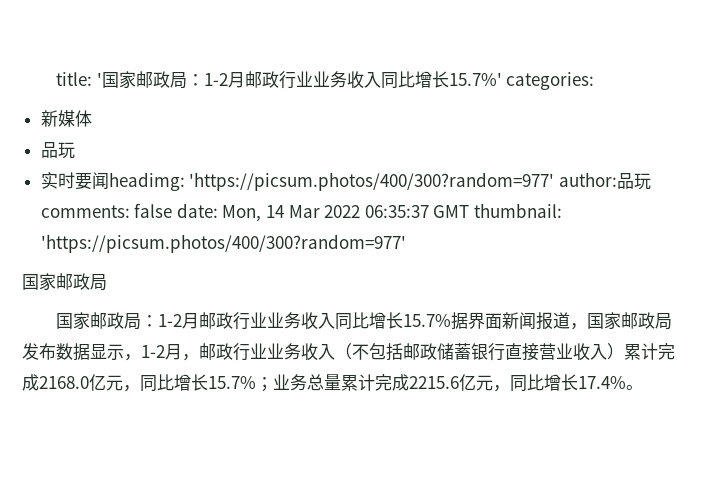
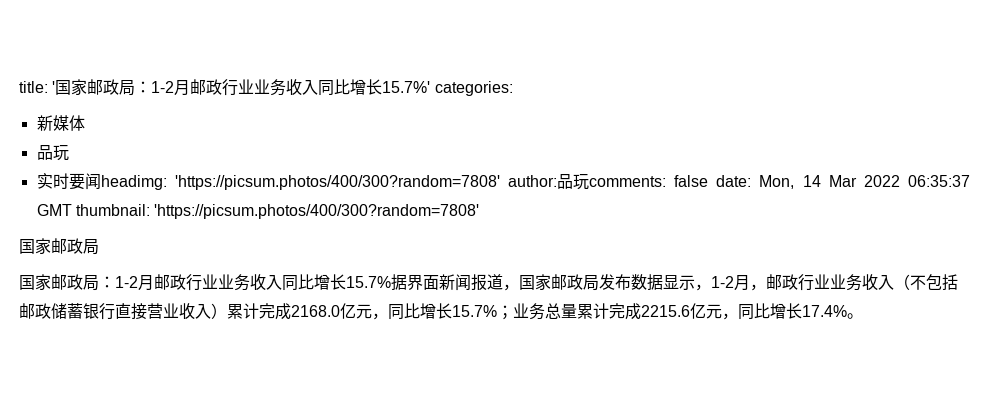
- 实时要闻headimg: 'https://picsum.photos/400/300?random=977' author:品玩comments: false date: Mon, 14 Mar 2022 06:35:37 GMT thumbnail: 'https://picsum.photos/400/300?random=977'
+ 实时要闻headimg: 'https://picsum.photos/400/300?random=7808' author:品玩comments: false date: Mon, 14 Mar 2022 06:35:37 GMT thumbnail: 'https://picsum.photos/400/300?random=7808'

